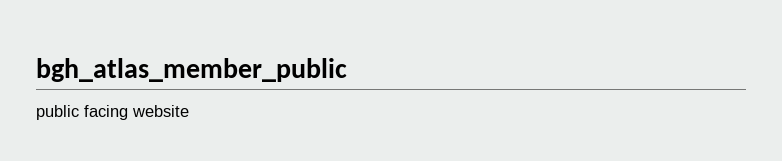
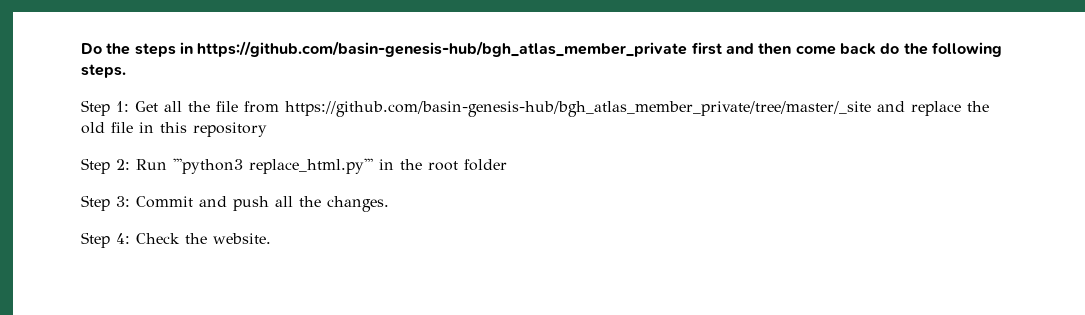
- bgh_atlas_member_public
- public facing website
+ Do the steps in https://github.com/basin-genesis-hub/bgh_atlas_member_private first and then come back do the following steps.
+ Step 1: Get all the file from https://github.com/basin-genesis-hub/bgh_atlas_member_private/tree/master/_site and replace the old file in this repository
+ Step 2: Run '''python3 replace_html.py''' in the root folder
+ Step 3: Commit and push all the changes.
+ Step 4: Check the website.

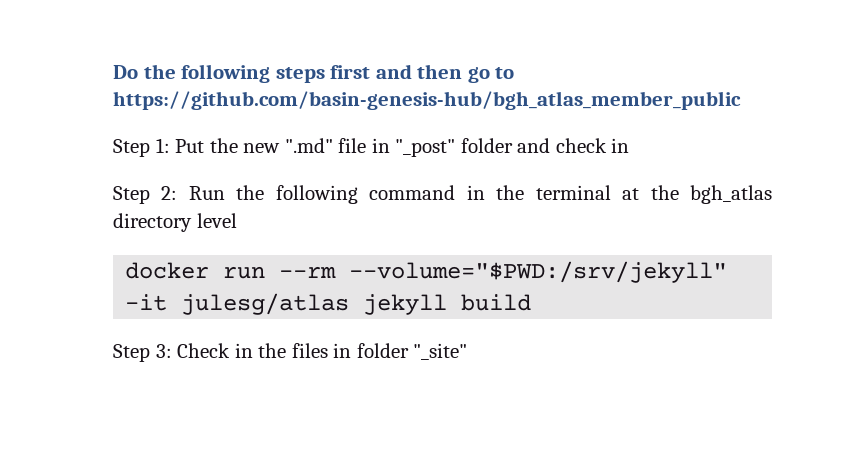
- Do the steps in https://github.com/basin-genesis-hub/bgh_atlas_member_private first and then come back do the following steps.
- Step 1: Get all the file from https://github.com/basin-genesis-hub/bgh_atlas_member_private/tree/master/_site and replace the old file in this repository
- Step 2: Run '''python3 replace_html.py''' in the root folder
- Step 3: Commit and push all the changes.
- Step 4: Check the website.
+ Do the following steps first and then go to https://github.com/basin-genesis-hub/bgh_atlas_member_public
+ Step 1: Put the new ".md" file in "_post" folder and check in
+ Step 2: Run the following command in the terminal at the bgh_atlas directory level
+ docker run --rm --volume="$PWD:/srv/jekyll" -it julesg/atlas jekyll build
+ Step 3: Check in the files in folder "_site"

